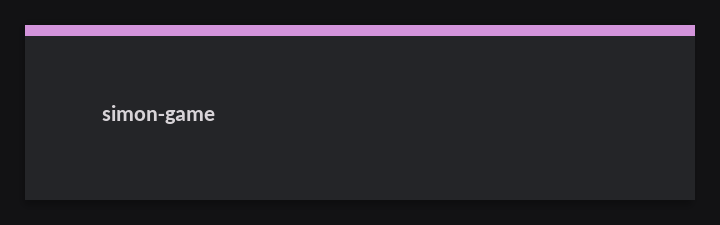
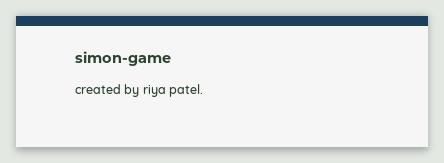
+ created by riya patel.

